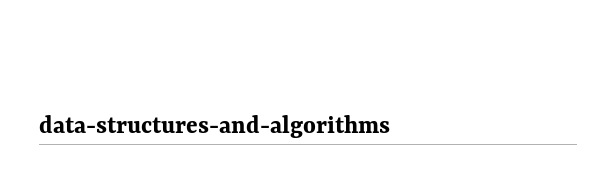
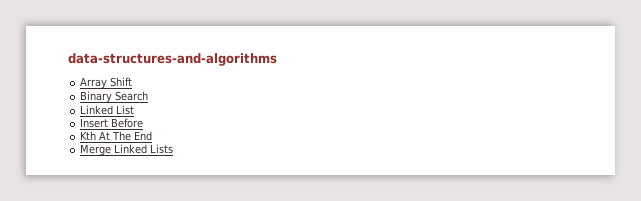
+ Array Shift
+ Binary Search
+ Linked List
+ Insert Before
+ Kth At The End
+ Merge Linked Lists

